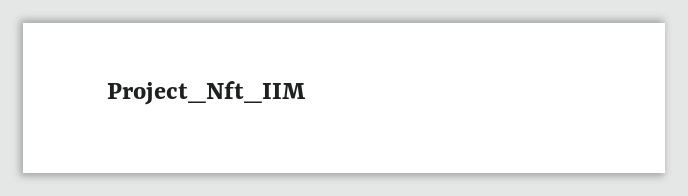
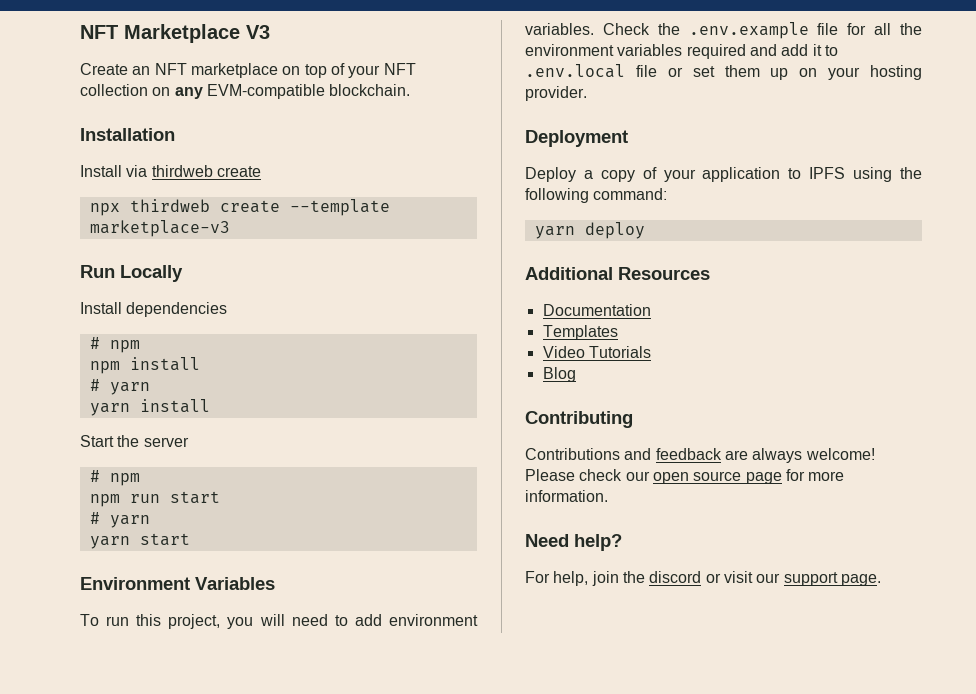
- Project_Nft_IIM
+ NFT Marketplace V3
+ Create an NFT marketplace on top of your NFT collection on any EVM-compatible blockchain.
+ Installation
+ Install via thirdweb create
+ npx thirdweb create --template marketplace-v3
+ Run Locally
+ Install dependencies
+ # npm
+ npm install
+ # yarn
+ yarn install
+ Start the server
+ # npm
+ npm run start
+ # yarn
+ yarn start
+ Environment Variables
+ To run this project, you will need to add environment variables. Check the .env.example file for all the environment variables required and add it to .env.local file or set them up on your hosting provider.
+ Deployment
+ Deploy a copy of your application to IPFS using the following command:
+ yarn deploy
+ Additional Resources
+ Documentation
+ Templates
+ Video Tutorials
+ Blog
+ Contributing
+ Contributions and feedback are always welcome! Please check our open source page for more information.
+ Need help?
+ For help, join the discord or visit our support page.

